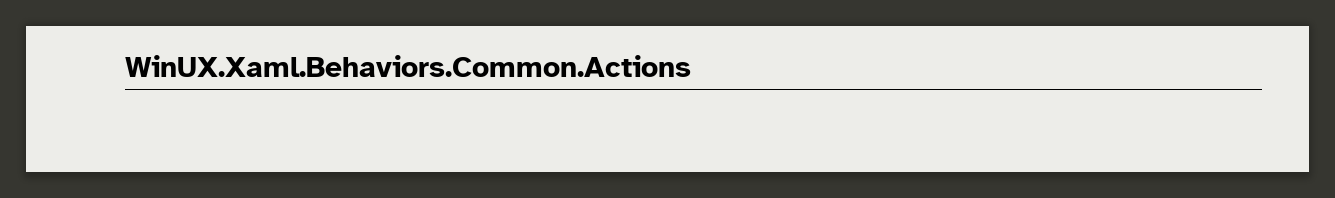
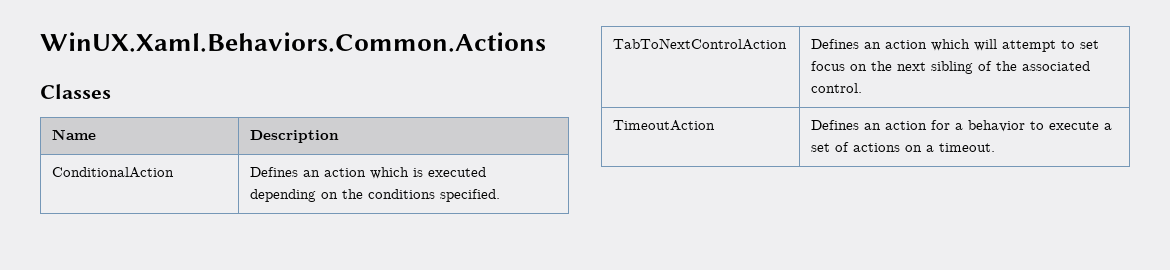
+ Classes
+ Name | Description
+ ConditionalAction | Defines an action which is executed depending on the conditions specified.
+ TabToNextControlAction | Defines an action which will attempt to set focus on the next sibling of the associated control.
+ TimeoutAction | Defines an action for a behavior to execute a set of actions on a timeout.

